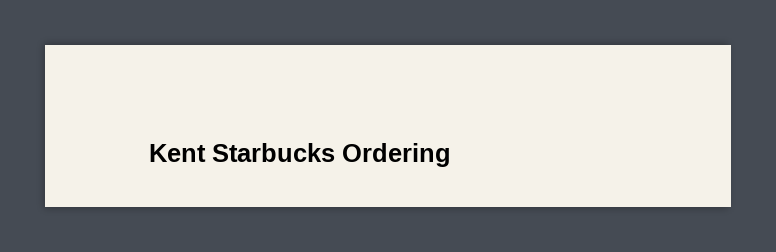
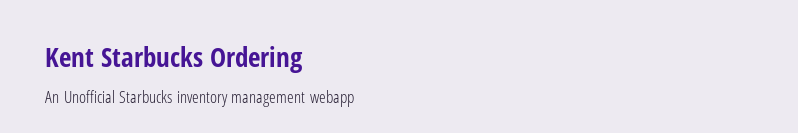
+ An Unofficial Starbucks inventory management webapp

